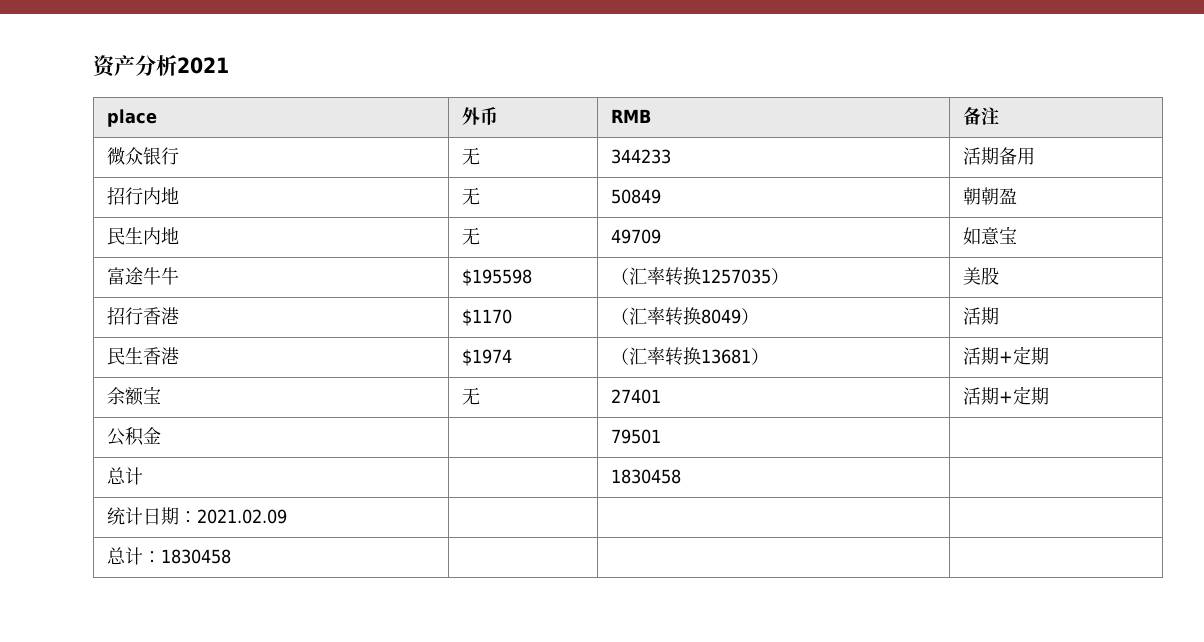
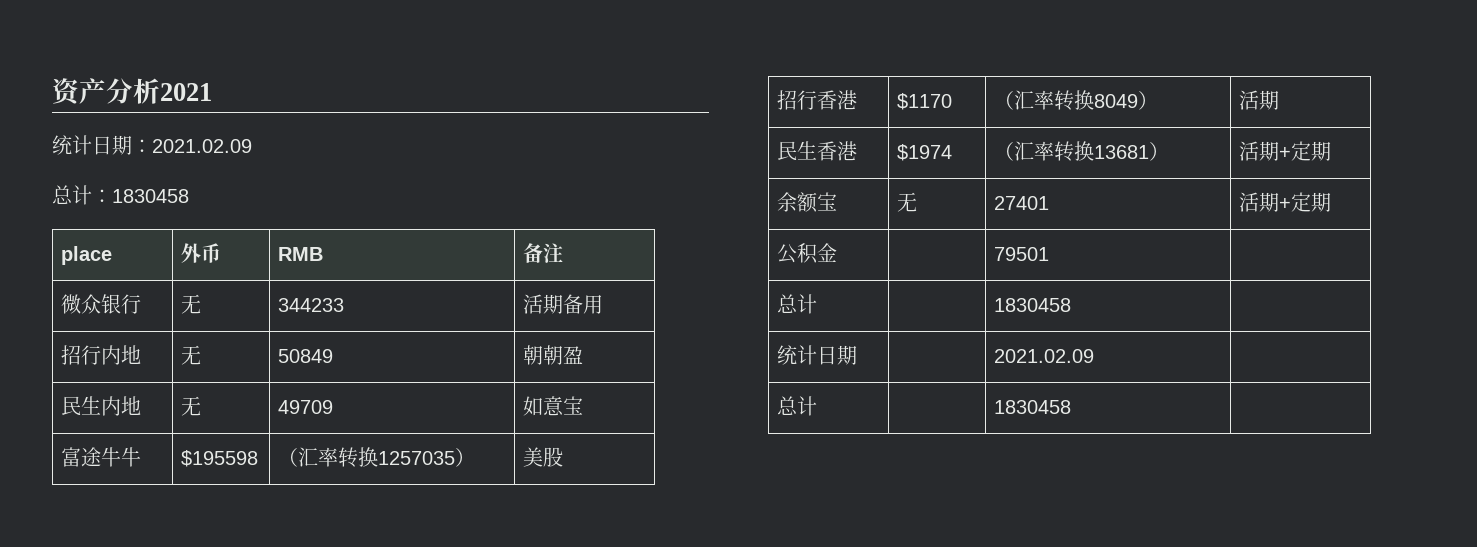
+ 统计日期：2021.02.09
+ 总计：1830458
- 统计日期：2021.02.09 | | |
- 总计：1830458 | | |
+ 统计日期 | | 2021.02.09 |
+ 总计 | | 1830458 |

